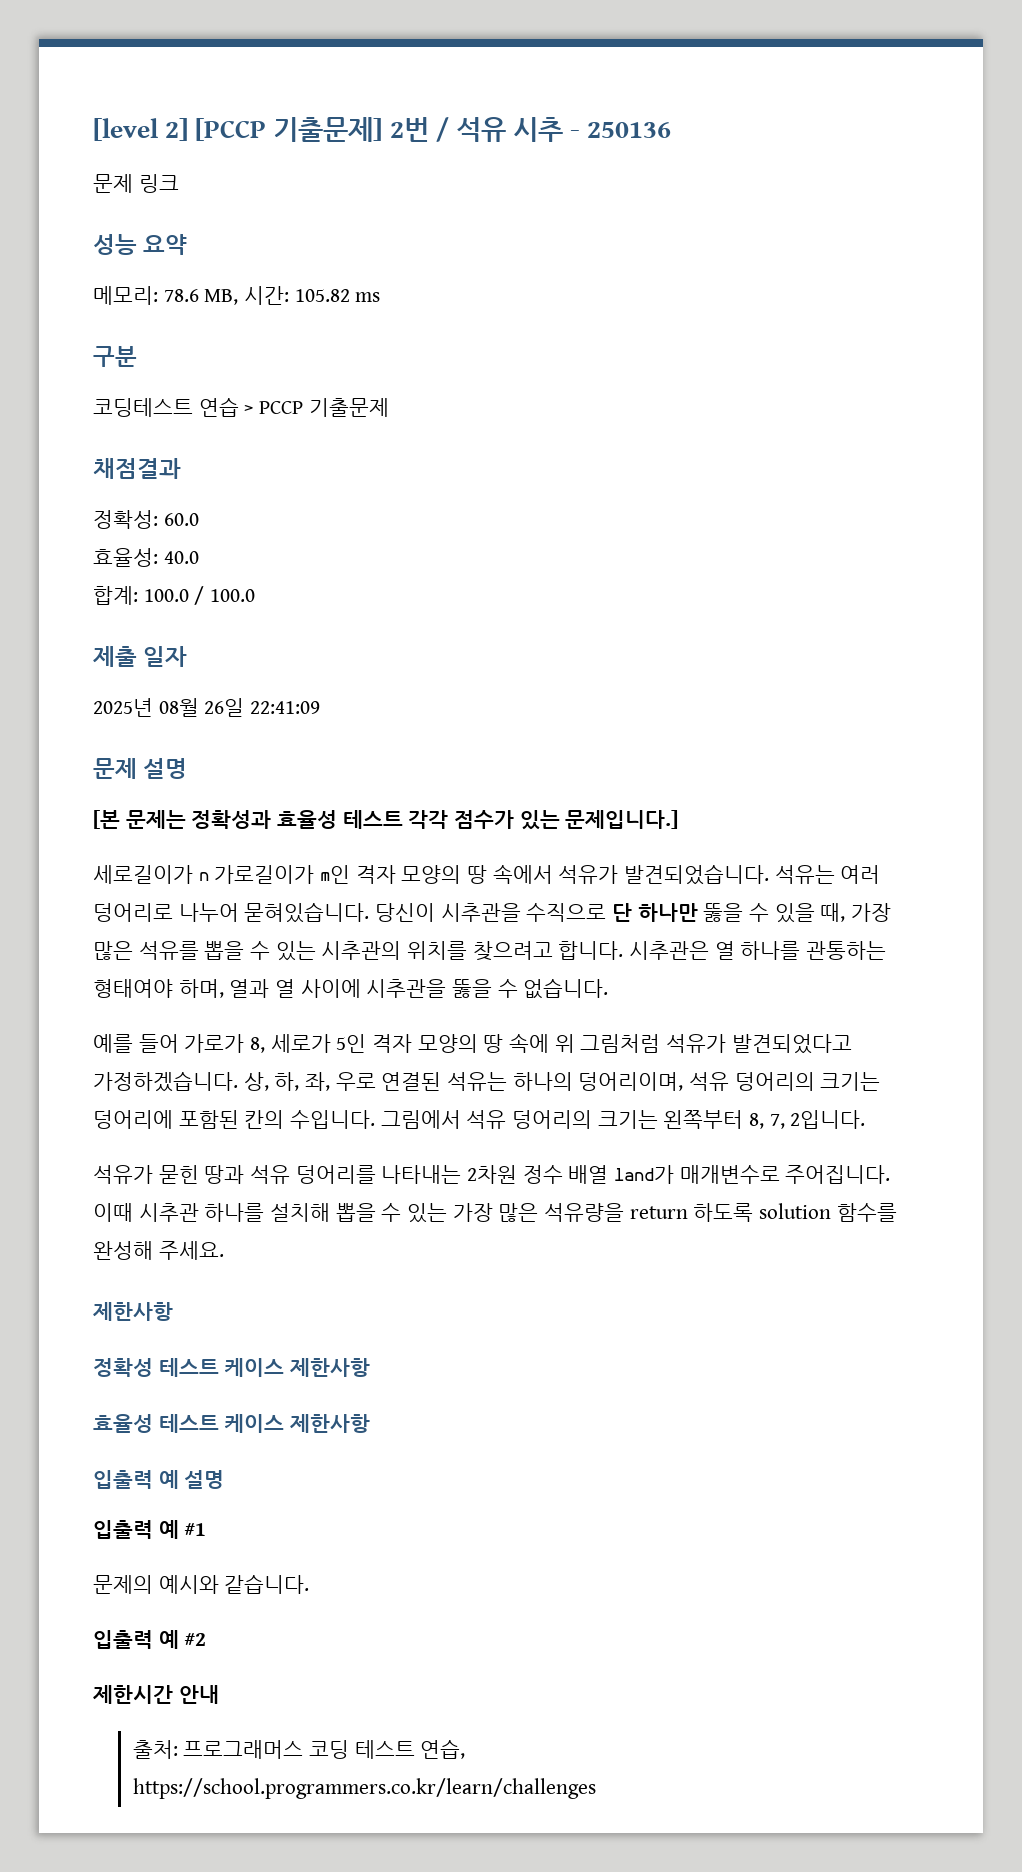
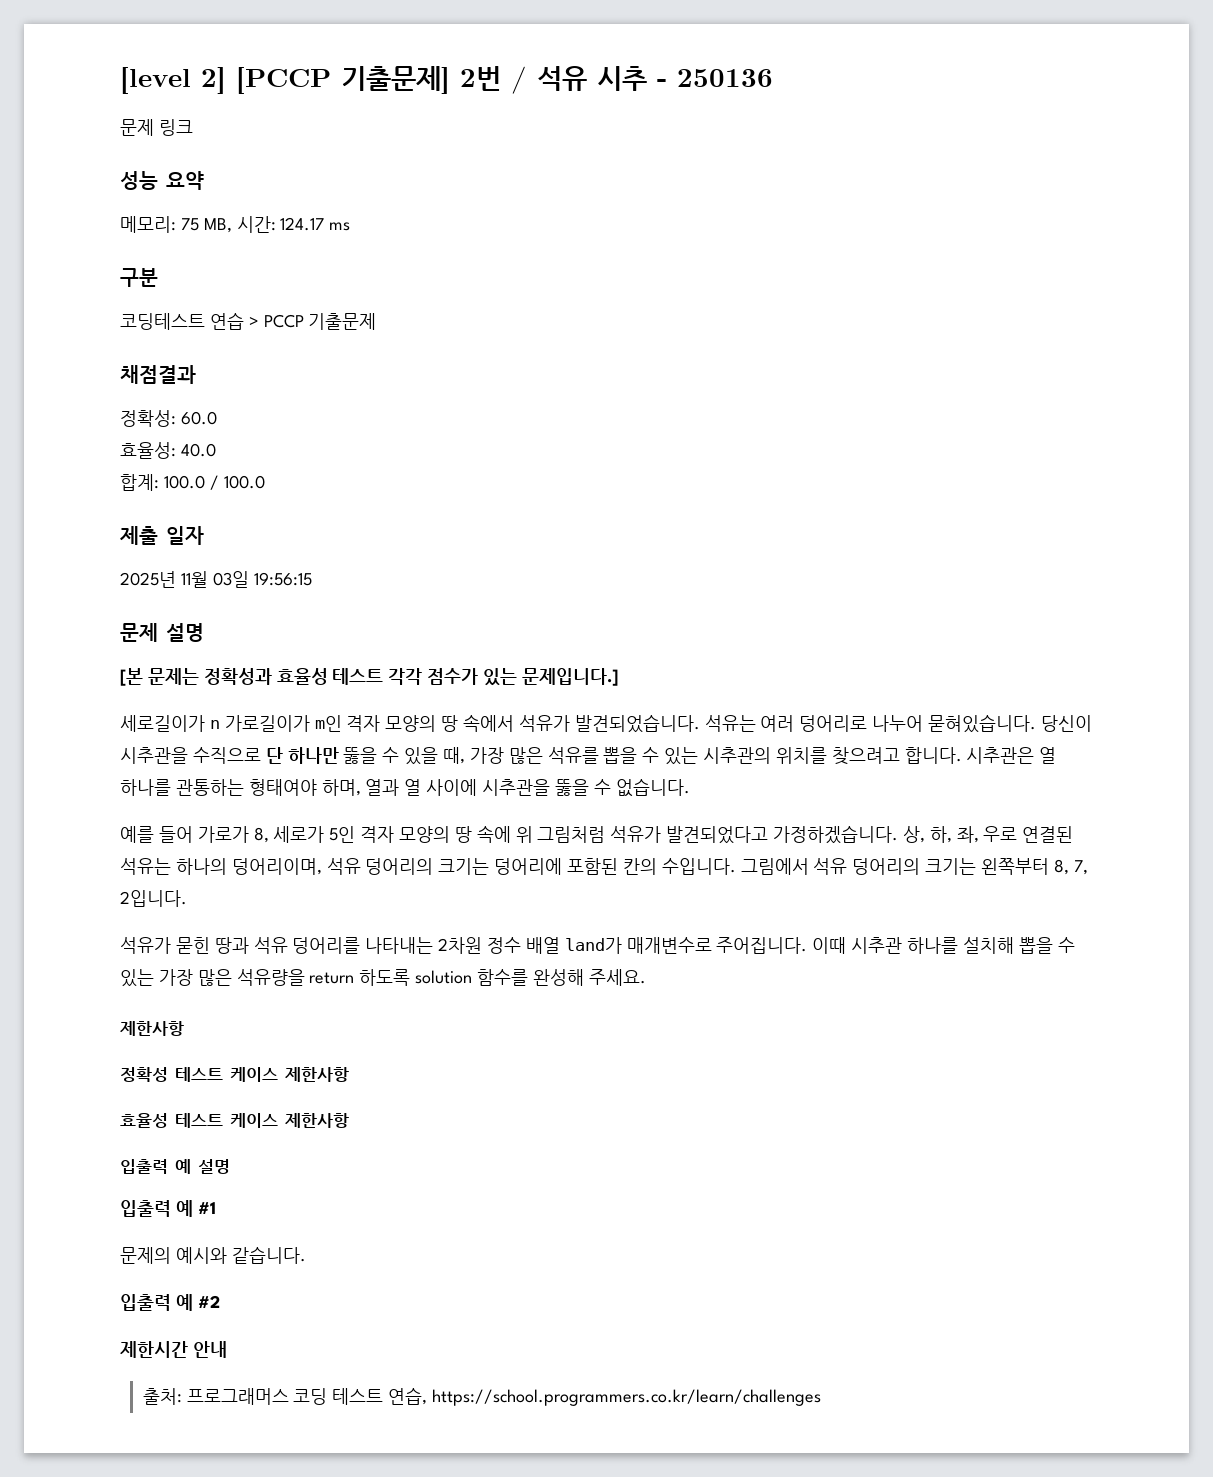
- 메모리: 78.6 MB, 시간: 105.82 ms
+ 메모리: 75 MB, 시간: 124.17 ms
- 2025년 08월 26일 22:41:09
+ 2025년 11월 03일 19:56:15

